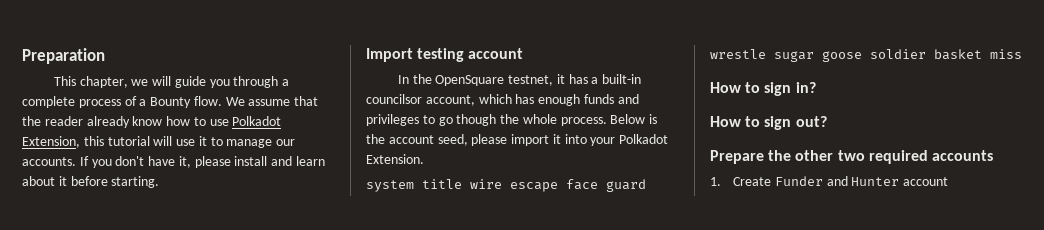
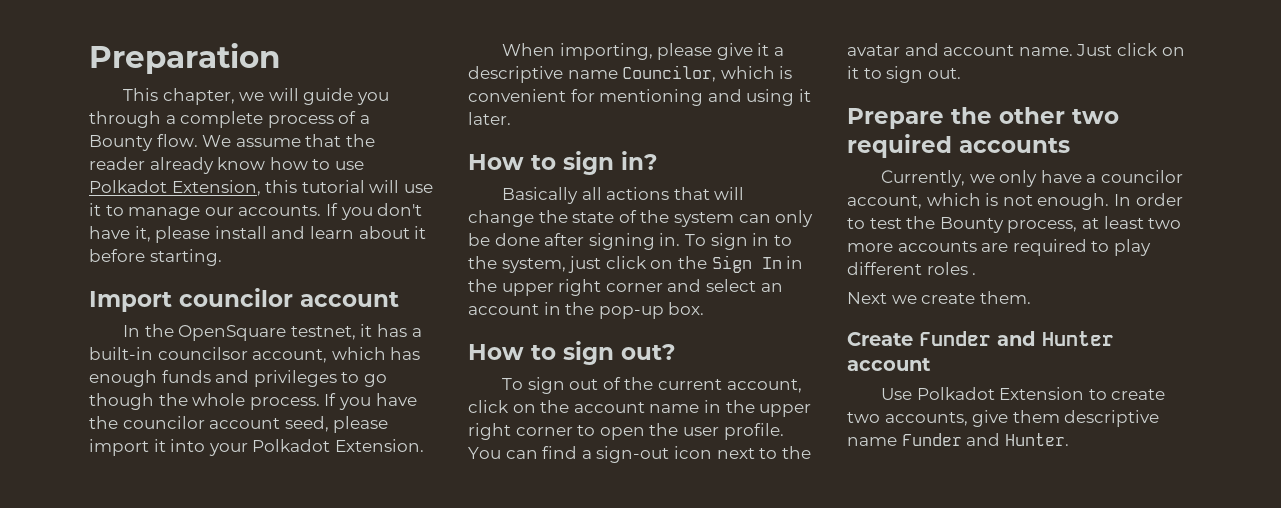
- Import testing account
+ Import councilor account
- Below is the account seed, please import it into your Polkadot Extension.
+ If you have the councilor account seed, please import it into your Polkadot Extension.
- system title wire escape face guard wrestle sugar goose soldier basket miss
+ When importing, please give it a descriptive name Councilor, which is convenient for mentioning and using it later.
  How to sign in?
+ Basically all actions that will change the state of the system can only be done after signing in. To sign in to the system, just click on the Sign In in the upper right corner and select an account in the pop-up box.
  How to sign out?
+ To sign out of the current account, click on the account name in the upper right corner to open the user profile. You can find a sign-out icon next to the avatar and account name. Just click on it to sign out.
- 1. Create Funder and Hunter account
+ Currently, we only have a councilor account, which is not enough. In order to test the Bounty process, at least two more accounts are required to play different roles .
+ Next we create them.
+ Create Funder and Hunter account
+ Use Polkadot Extension to create two accounts, give them descriptive name Funder and Hunter.

